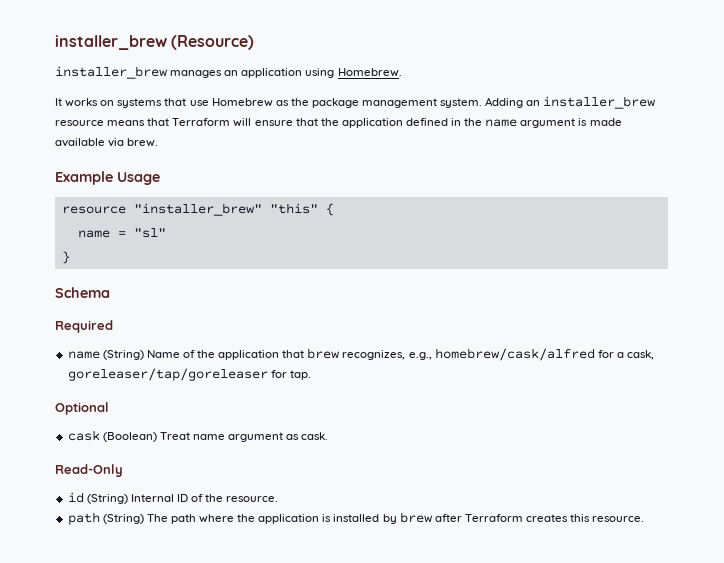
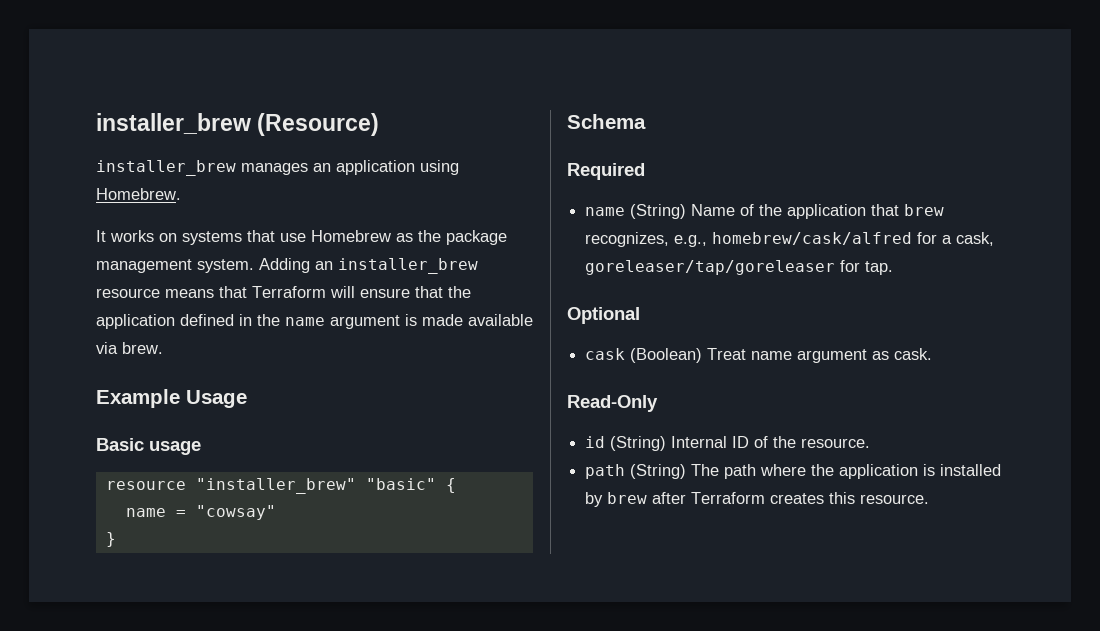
+ Basic usage
- resource "installer_brew" "this" {
+ resource "installer_brew" "basic" {
- name = "sl"
+ name = "cowsay"

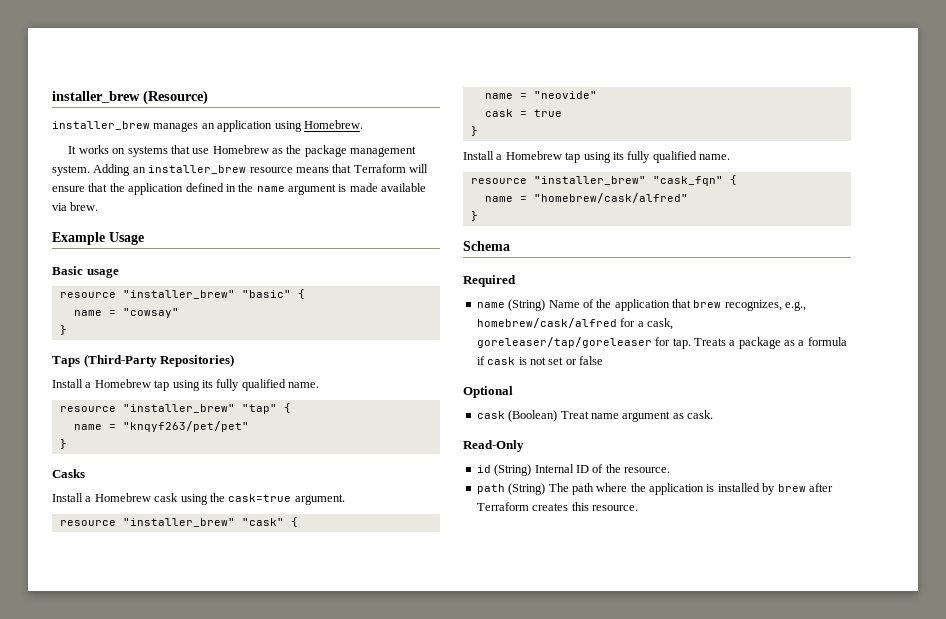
+ Taps (Third-Party Repositories)
+ Install a Homebrew tap using its fully qualified name.
+ resource "installer_brew" "tap" {
+ name = "knqyf263/pet/pet"
+ }
+ Casks
+ Install a Homebrew cask using the cask=true argument.
+ resource "installer_brew" "cask" {
+ name = "neovide"
+ cask = true
+ }
+ Install a Homebrew tap using its fully qualified name.
+ resource "installer_brew" "cask_fqn" {
+ name = "homebrew/cask/alfred"
+ }
+ Treats a package as a formula if cask is not set or false

